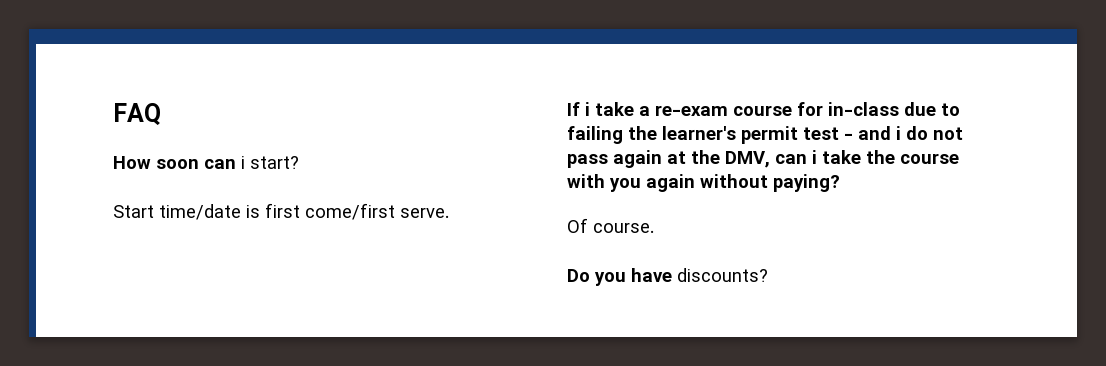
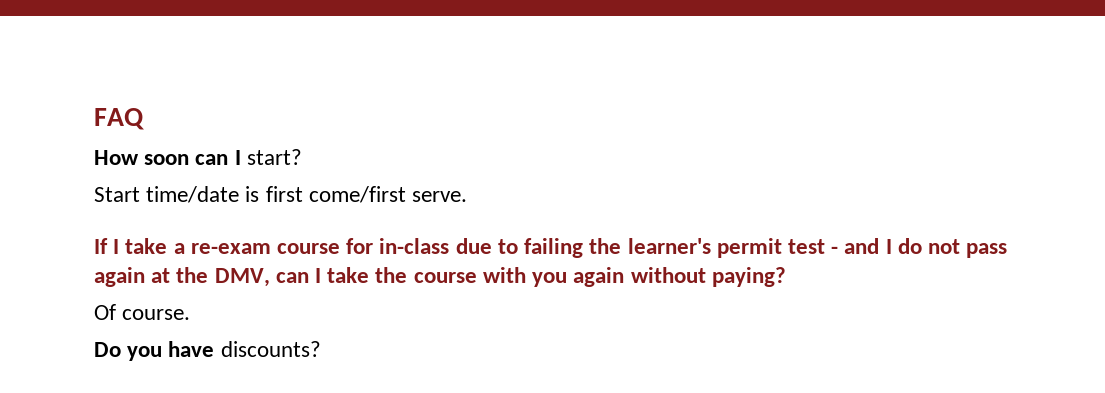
- How soon can i start?
+ How soon can I start?
- If i take a re-exam course for in-class due to failing the learner's permit test - and i do not pass again at the DMV, can i take the course with you again without paying?
+ If I take a re-exam course for in-class due to failing the learner's permit test - and I do not pass again at the DMV, can I take the course with you again without paying?

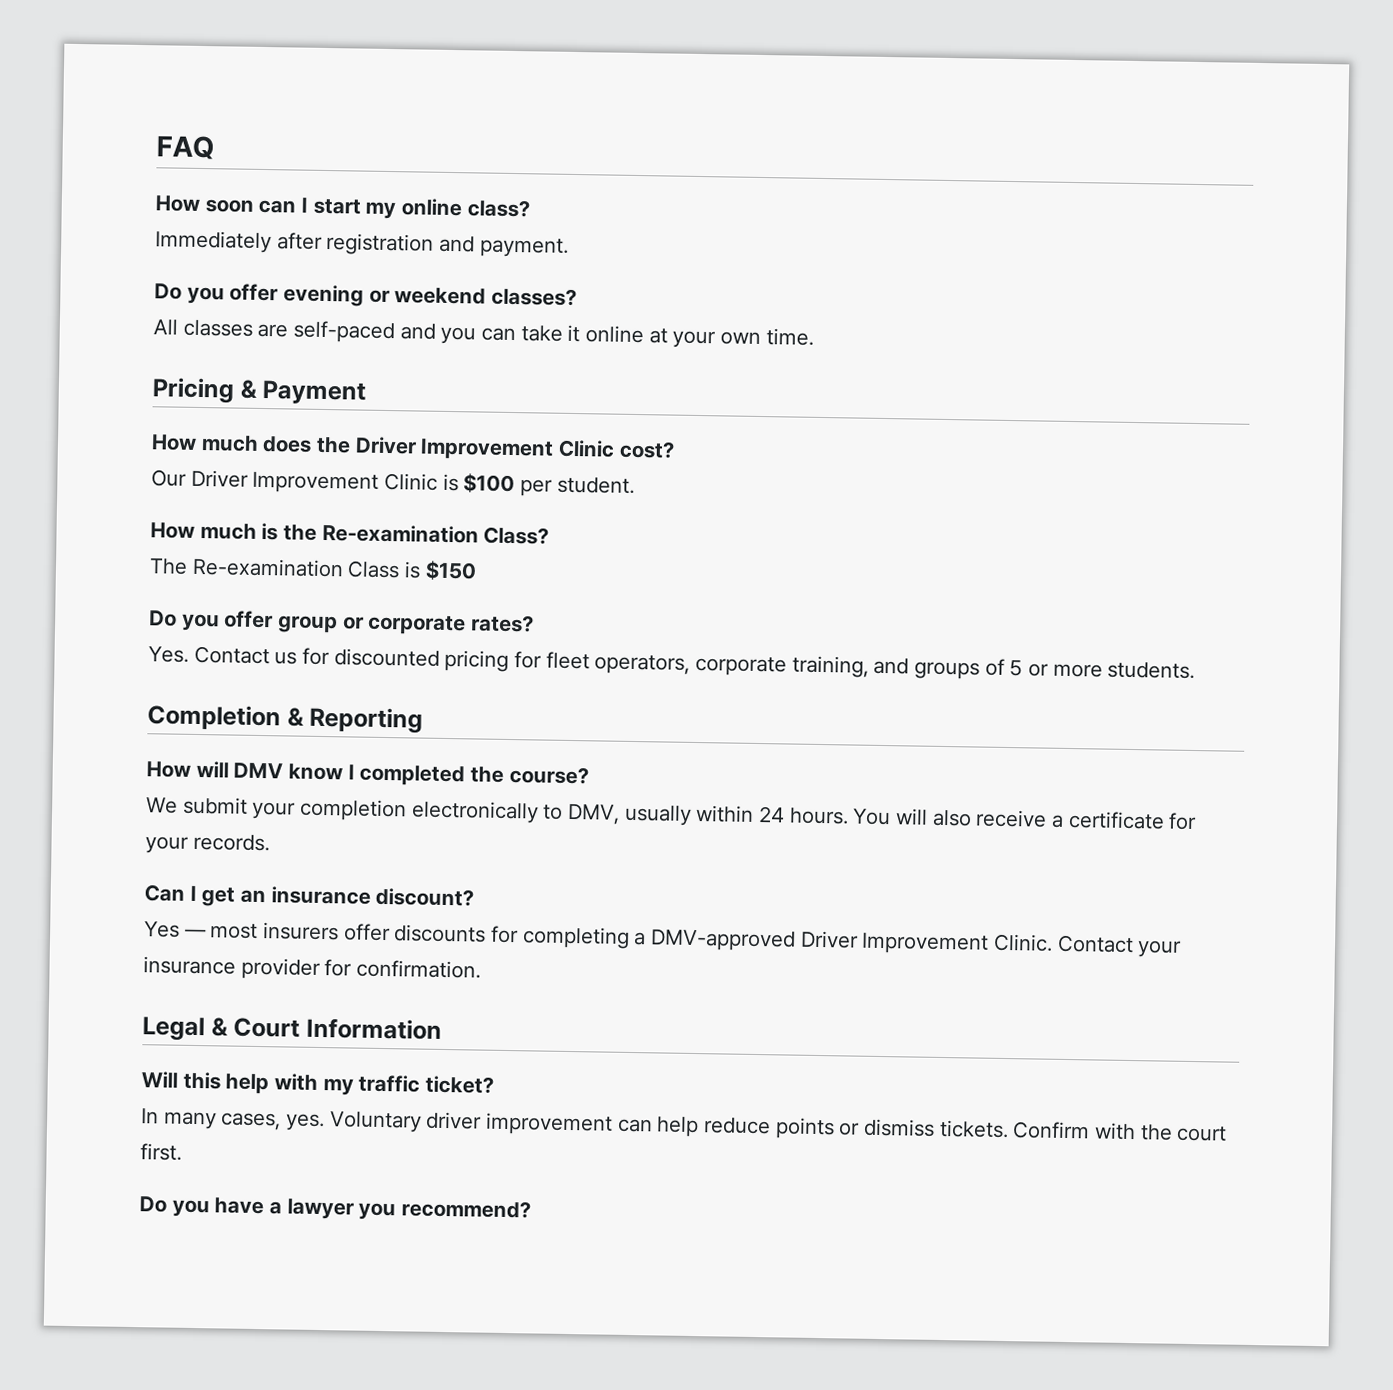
- How soon can I start?
- Start time/date is first come/first serve.
- If I take a re-exam course for in-class due to failing the learner's permit test - and I do not pass again at the DMV, can I take the course with you again without paying?
- Of course.
+ How soon can I start my online class?
+ Immediately after registration and payment.
+ Do you offer evening or weekend classes?
+ All classes are self-paced and you can take it online at your own time.
+ Pricing & Payment
+ How much does the Driver Improvement Clinic cost?
+ Our Driver Improvement Clinic is $100 per student.
+ How much is the Re-examination Class?
+ The Re-examination Class is $150
+ Do you offer group or corporate rates?
+ Yes. Contact us for discounted pricing for fleet operators, corporate training, and groups of 5 or more students.
+ Completion & Reporting
+ How will DMV know I completed the course?
+ We submit your completion electronically to DMV, usually within 24 hours. You will also receive a certificate for your records.
+ Can I get an insurance discount?
+ Yes — most insurers offer discounts for completing a DMV-approved Driver Improvement Clinic. Contact your insurance provider for confirmation.
+ Legal & Court Information
+ Will this help with my traffic ticket?
+ In many cases, yes. Voluntary driver improvement can help reduce points or dismiss tickets. Confirm with the court first.
- Do you have discounts?
+ Do you have a lawyer you recommend?

